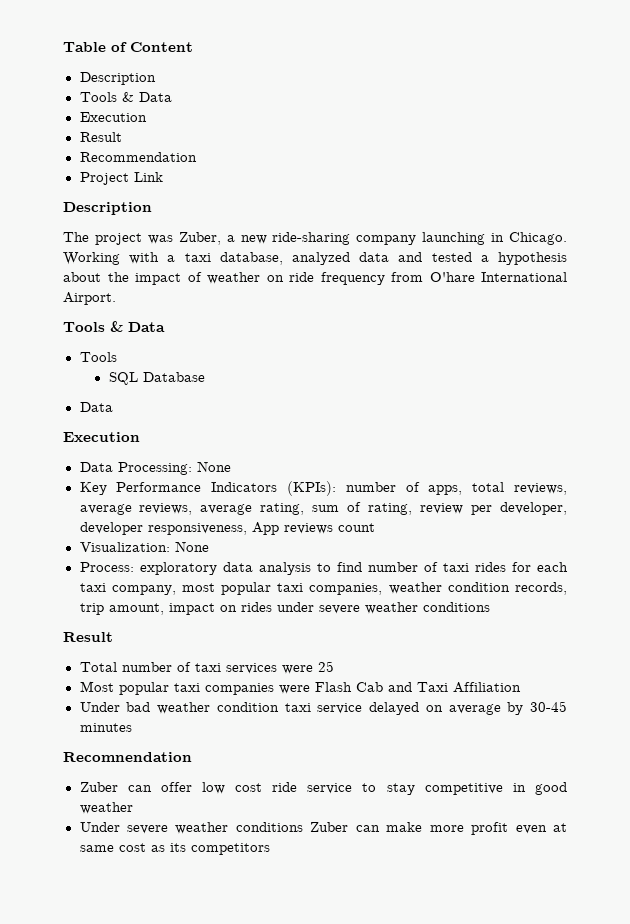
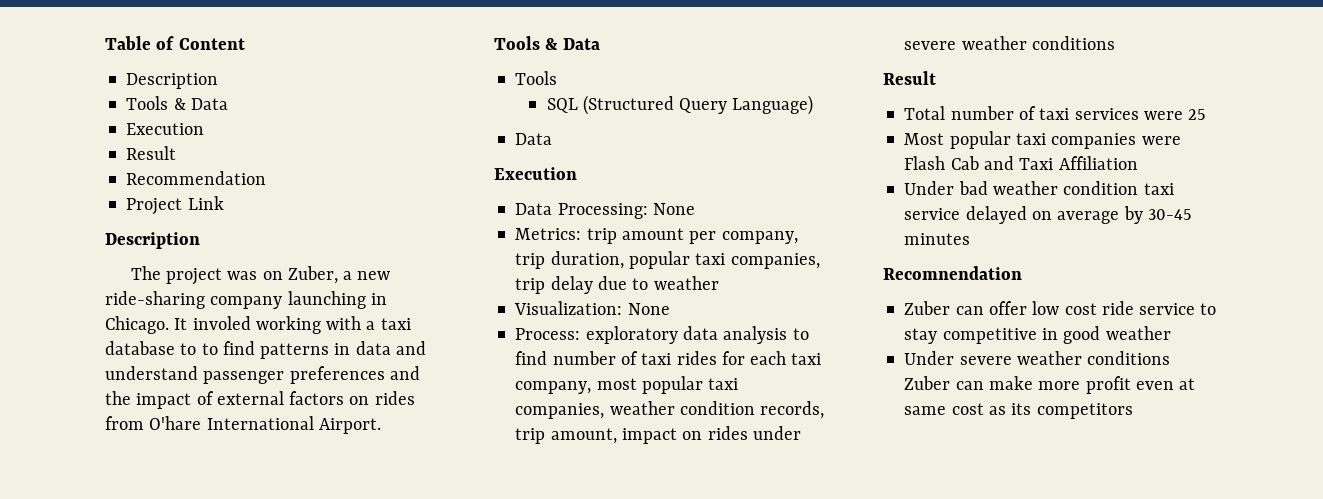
- The project was Zuber, a new ride-sharing company launching in Chicago.
+ The project was on Zuber, a new ride-sharing company launching in Chicago.
- Working with a taxi database, analyzed data and tested a hypothesis about the impact of weather on ride frequency from O'hare International Airport.
+ It involed working with a taxi database to to find patterns in data and understand passenger preferences and the impact of external factors on rides from O'hare International Airport.
- SQL Database
+ SQL (Structured Query Language)
- Key Performance Indicators (KPIs): number of apps, total reviews, average reviews, average rating, sum of rating, review per developer, developer responsiveness, App reviews count
+ Metrics: trip amount per company, trip duration, popular taxi companies, trip delay due to weather

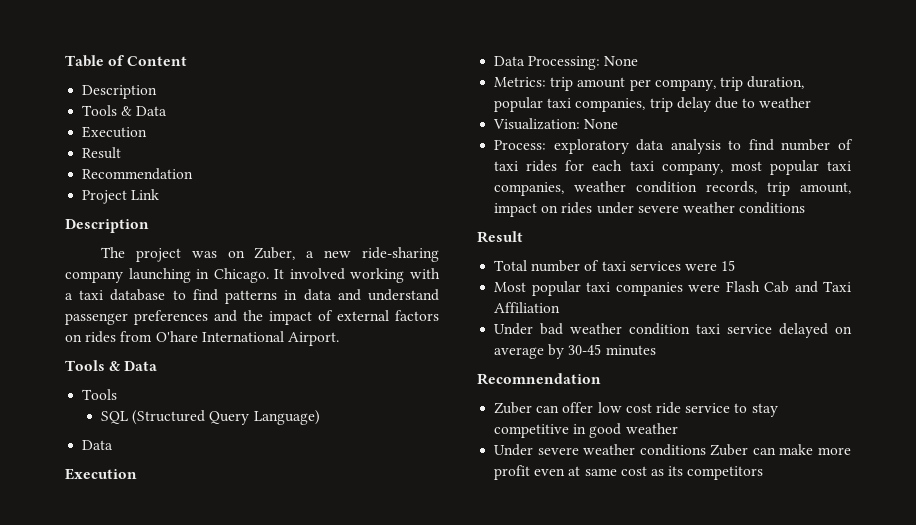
- It involed working with a taxi database to to find patterns in data and understand passenger preferences and the impact of external factors on rides from O'hare International Airport.
+ It involved working with a taxi database to find patterns in data and understand passenger preferences and the impact of external factors on rides from O'hare International Airport.
- Total number of taxi services were 25
+ Total number of taxi services were 15

